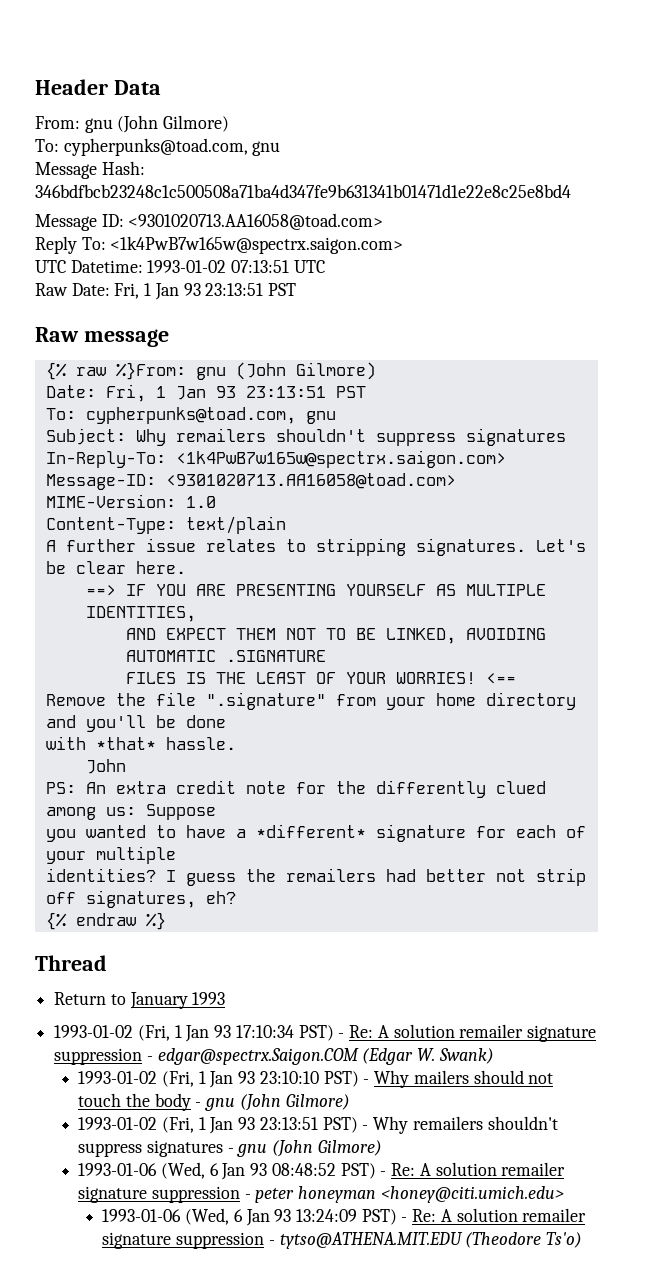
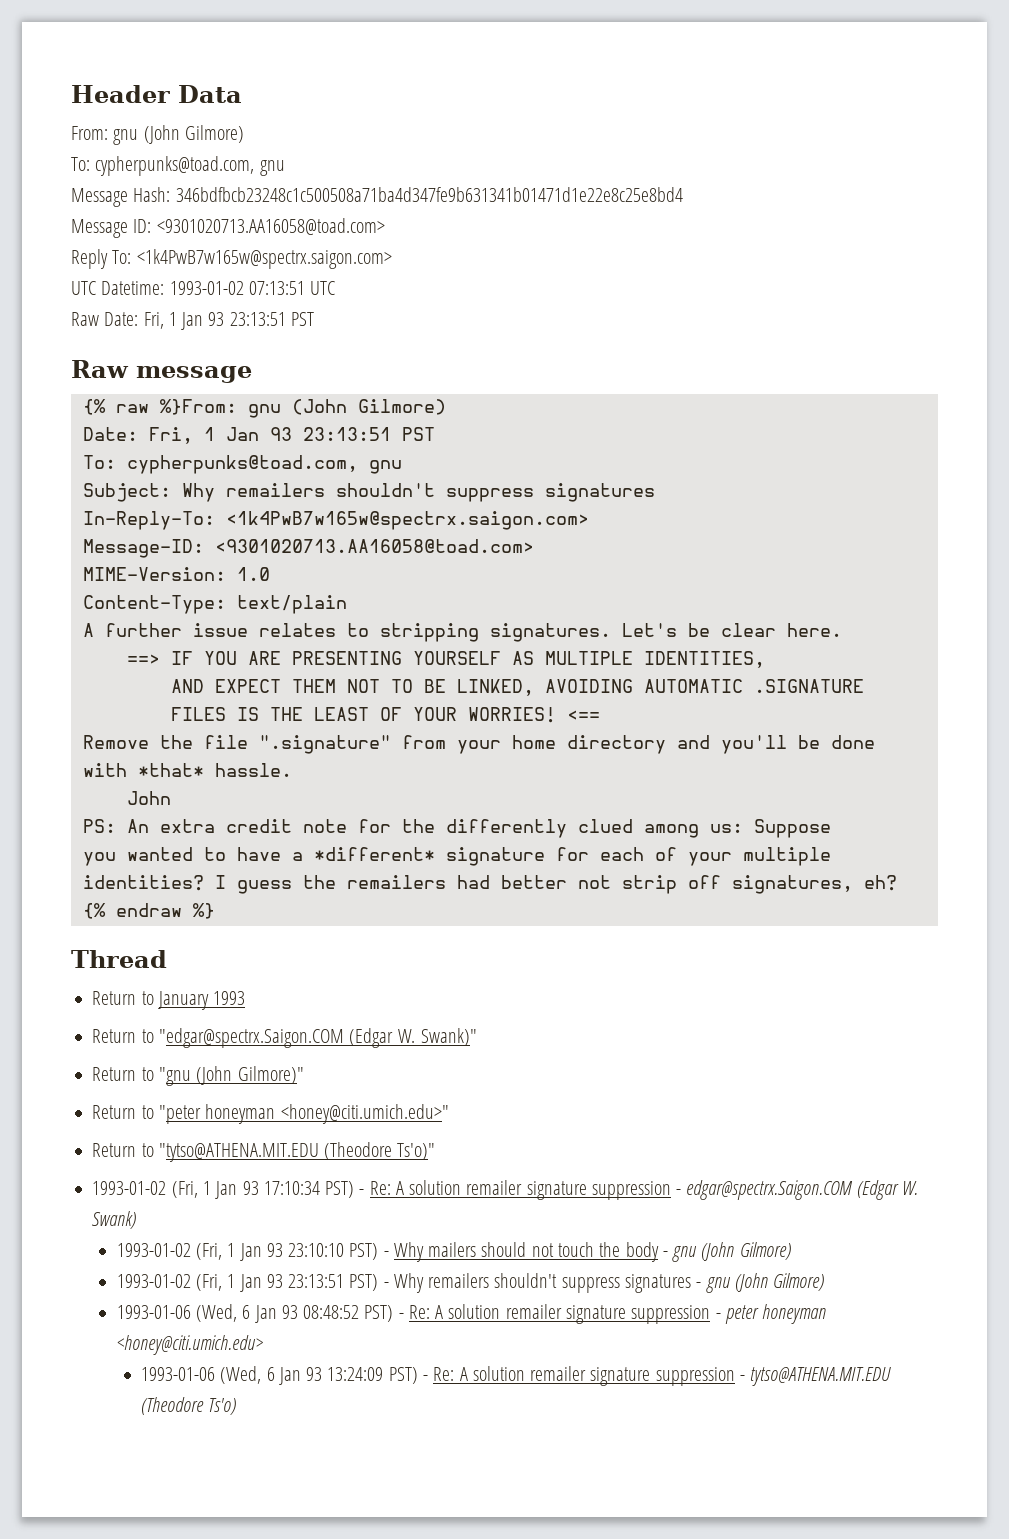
+ Return to "edgar@spectrx.Saigon.COM (Edgar W. Swank)"
+ Return to "gnu (John Gilmore)"
+ Return to "peter honeyman <honey@citi.umich.edu>"
+ Return to "tytso@ATHENA.MIT.EDU (Theodore Ts'o)"

